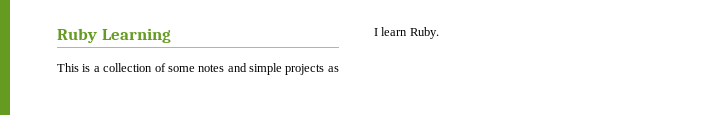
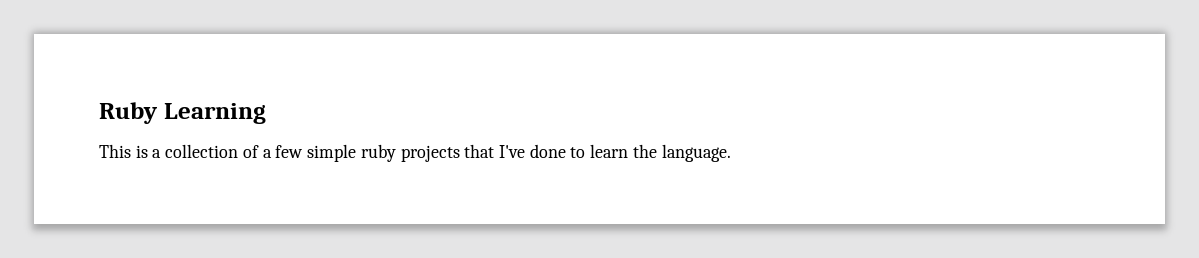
- This is a collection of some notes and simple projects as I learn Ruby.
+ This is a collection of a few simple ruby projects that I've done to learn the language.

